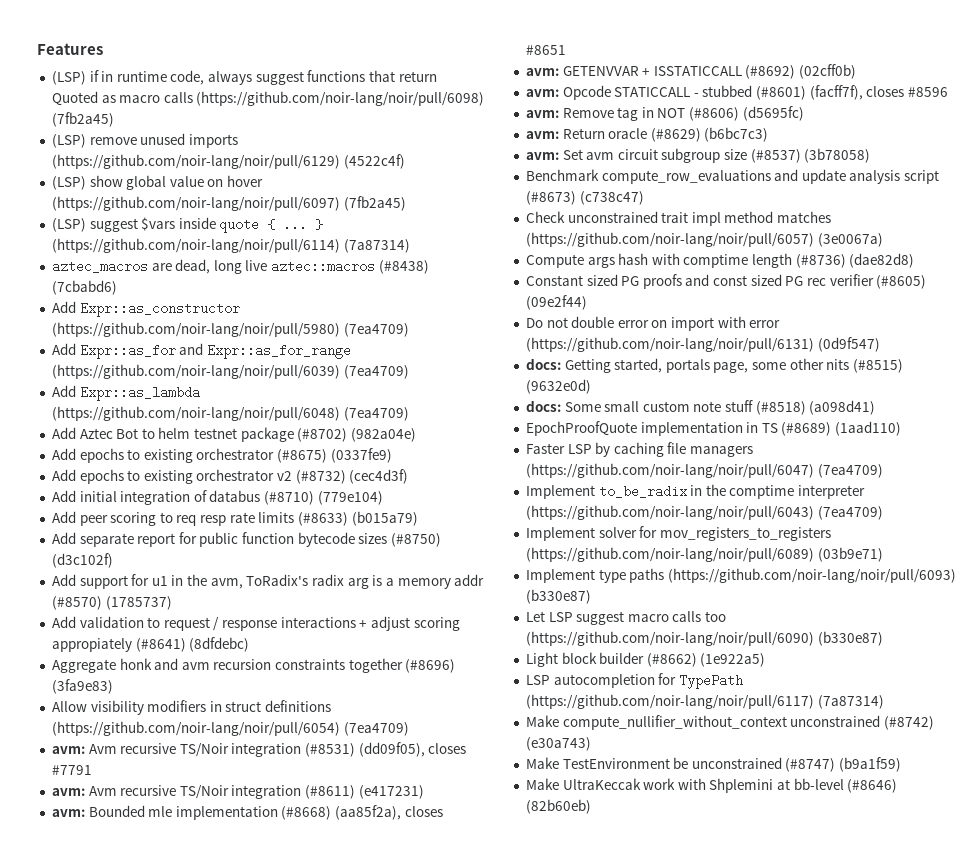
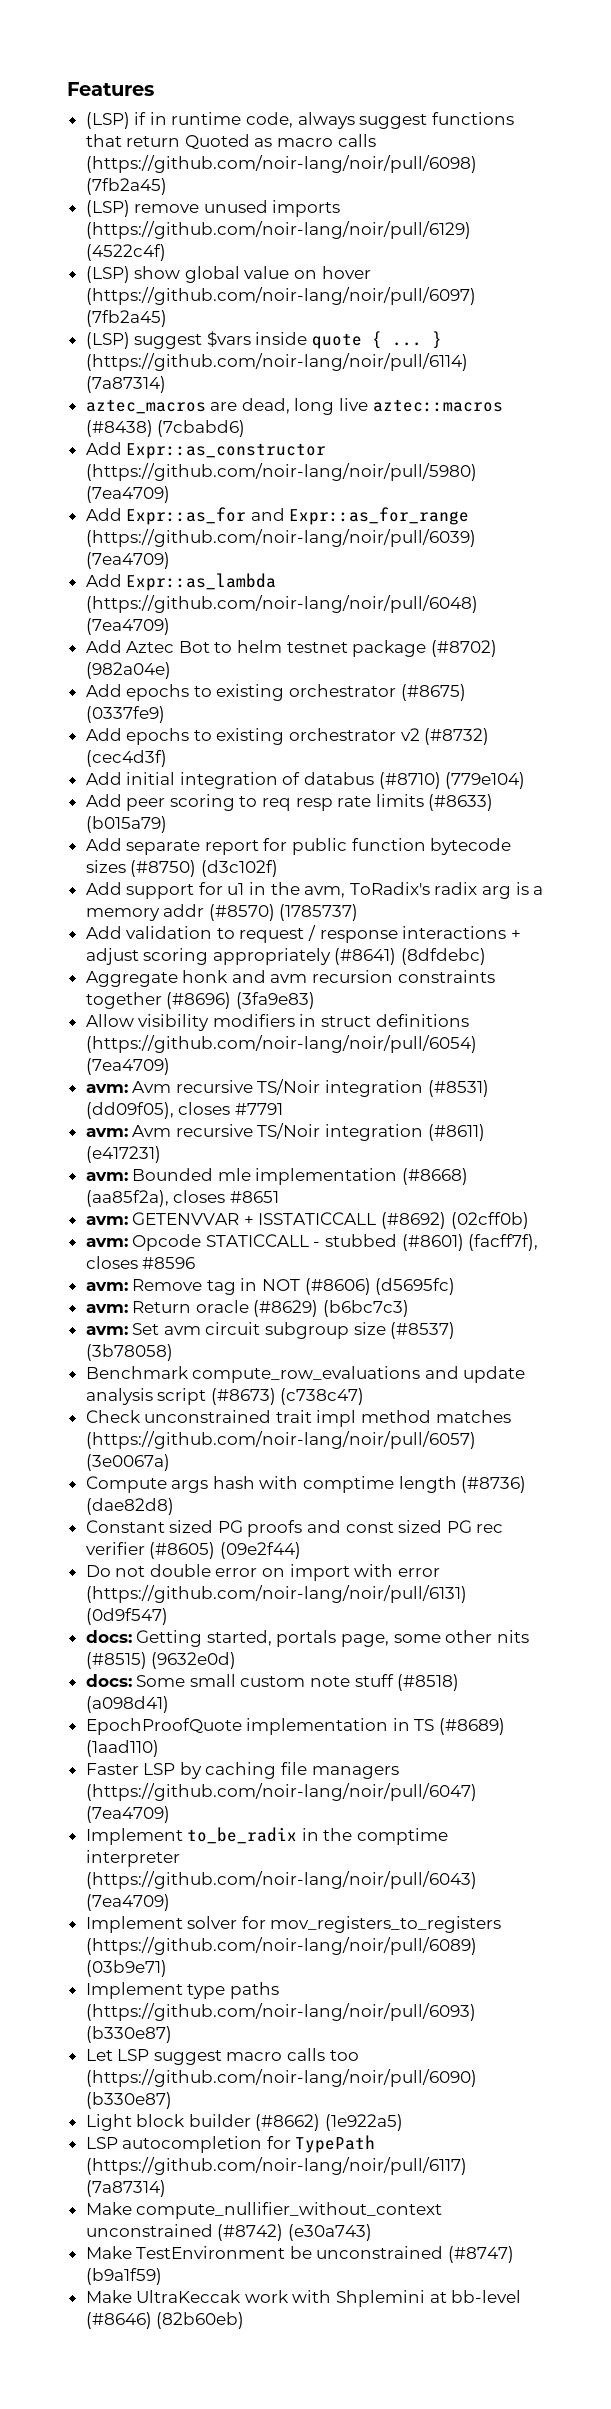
- Add validation to request / response interactions + adjust scoring appropiately (#8641) (8dfdebc)
+ Add validation to request / response interactions + adjust scoring appropriately (#8641) (8dfdebc)

